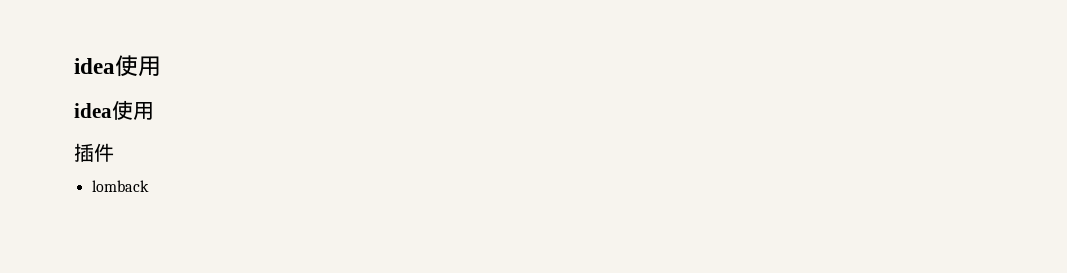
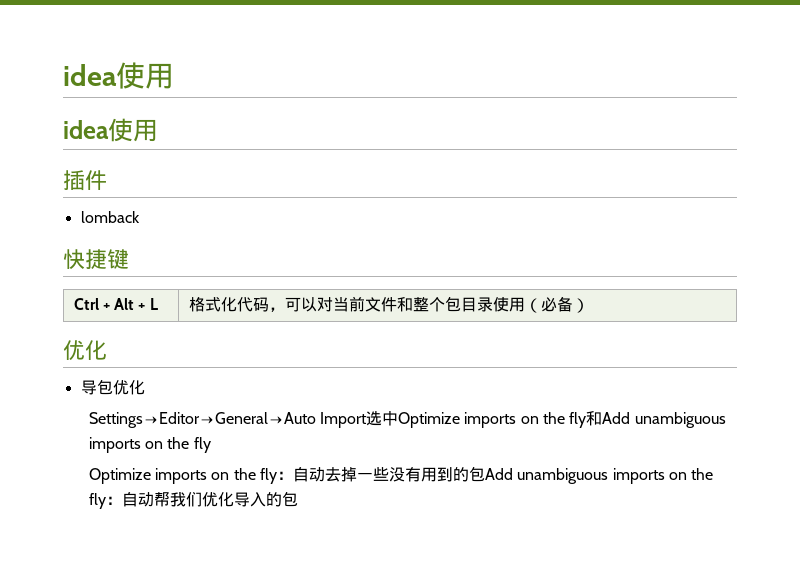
+ 快捷键
+ Ctrl + Alt + L | 格式化代码，可以对当前文件和整个包目录使用（必备）
+ 优化
+ 导包优化
+ Settings→Editor→General→Auto Import选中Optimize imports on the fly和Add unambiguous imports on the fly
+ Optimize imports on the fly：自动去掉一些没有用到的包Add unambiguous imports on the fly：自动帮我们优化导入的包

